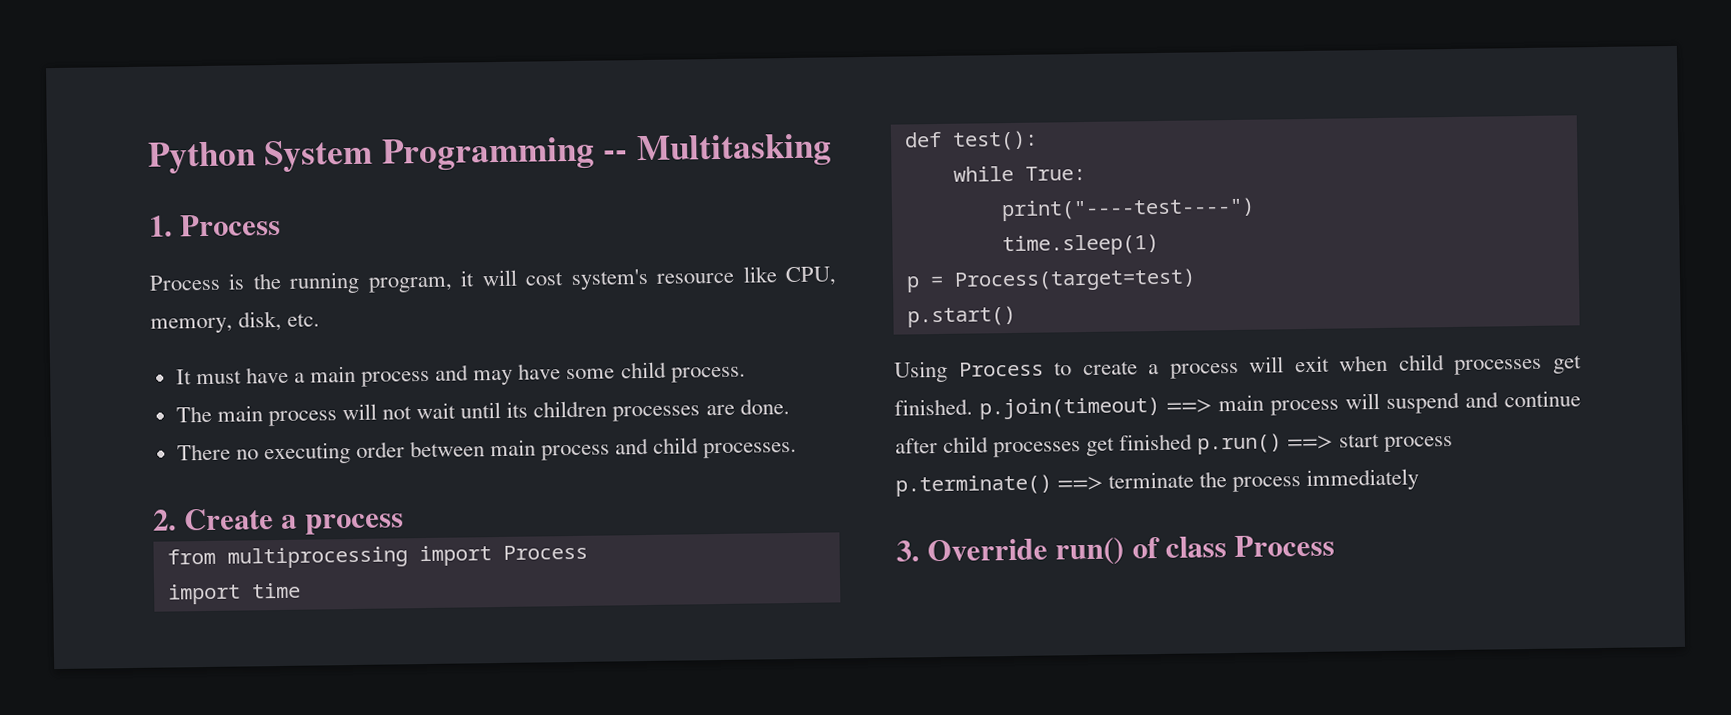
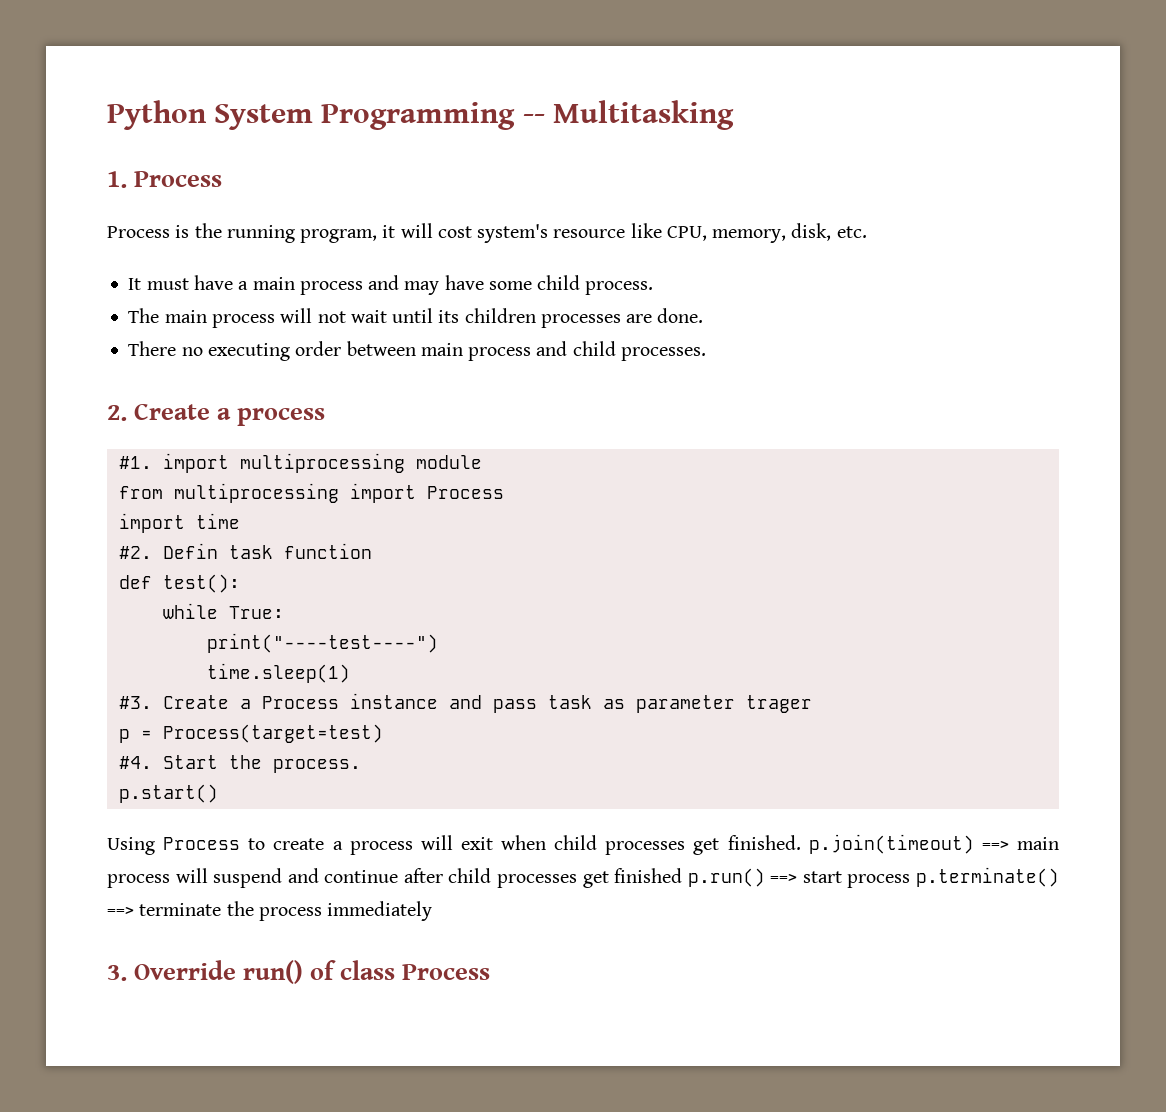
+ #1. import multiprocessing module
+ #2. Defin task function
+ #3. Create a Process instance and pass task as parameter trager
+ #4. Start the process.

